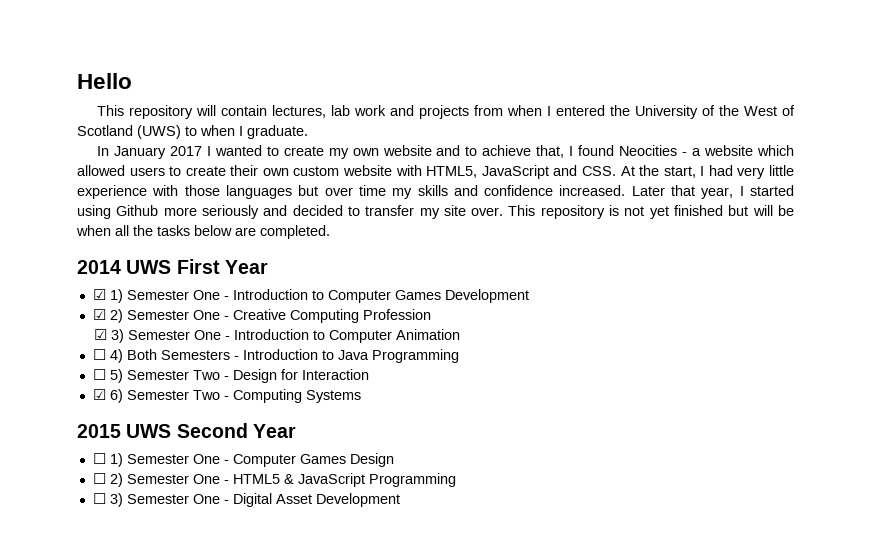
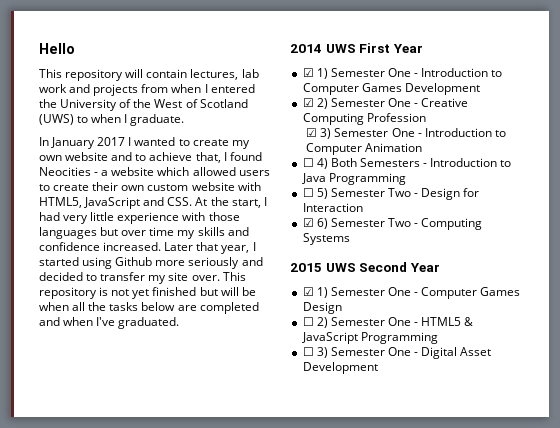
- This repository is not yet finished but will be when all the tasks below are completed.
+ This repository is not yet finished but will be when all the tasks below are completed and when I've graduated.
- ☐ 1) Semester One - Computer Games Design
+ ☑ 1) Semester One - Computer Games Design

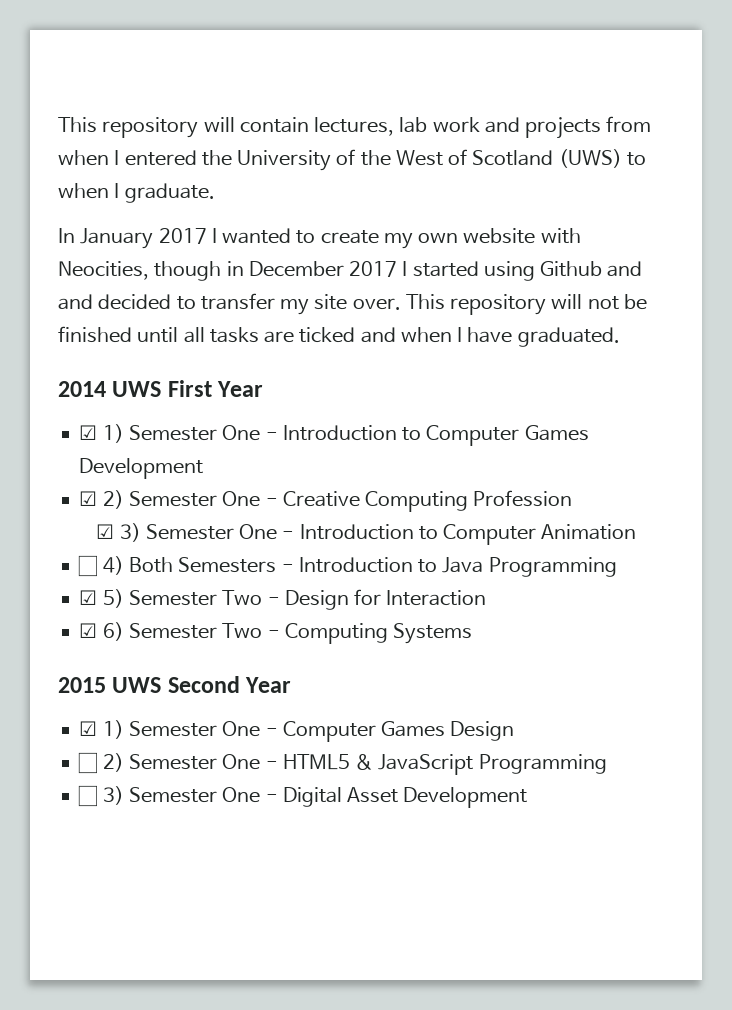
- Hello
- In January 2017 I wanted to create my own website and to achieve that, I found Neocities - a website which allowed users to create their own custom website with HTML5, JavaScript and CSS. At the start, I had very little experience with those languages but over time my skills and confidence increased. Later that year, I started using Github more seriously and decided to transfer my site over.
+ In January 2017 I wanted to create my own website with Neocities, though in December 2017 I started using Github and and decided to transfer my site over.
- This repository is not yet finished but will be when all the tasks below are completed and when I've graduated.
+ This repository will not be finished until all tasks are ticked and when I have graduated.
- ☐ 5) Semester Two - Design for Interaction
+ ☑ 5) Semester Two - Design for Interaction

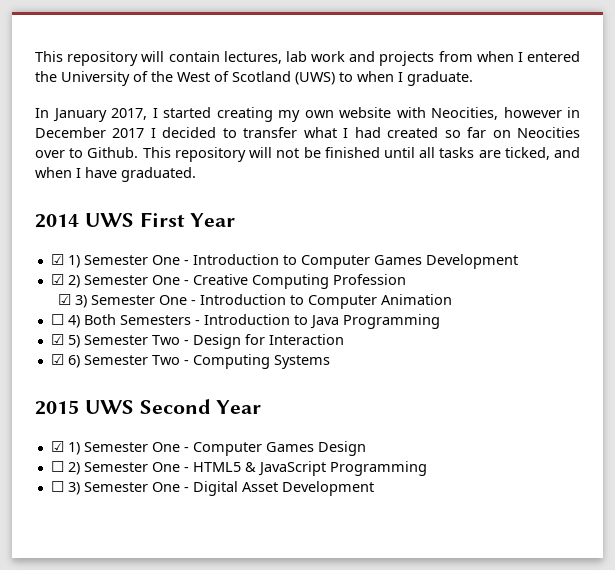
- In January 2017 I wanted to create my own website with Neocities, though in December 2017 I started using Github and and decided to transfer my site over.
+ In January 2017, I started creating my own website with Neocities, however in December 2017 I decided to transfer what I had created so far on Neocities over to Github.
- This repository will not be finished until all tasks are ticked and when I have graduated.
+ This repository will not be finished until all tasks are ticked, and when I have graduated.

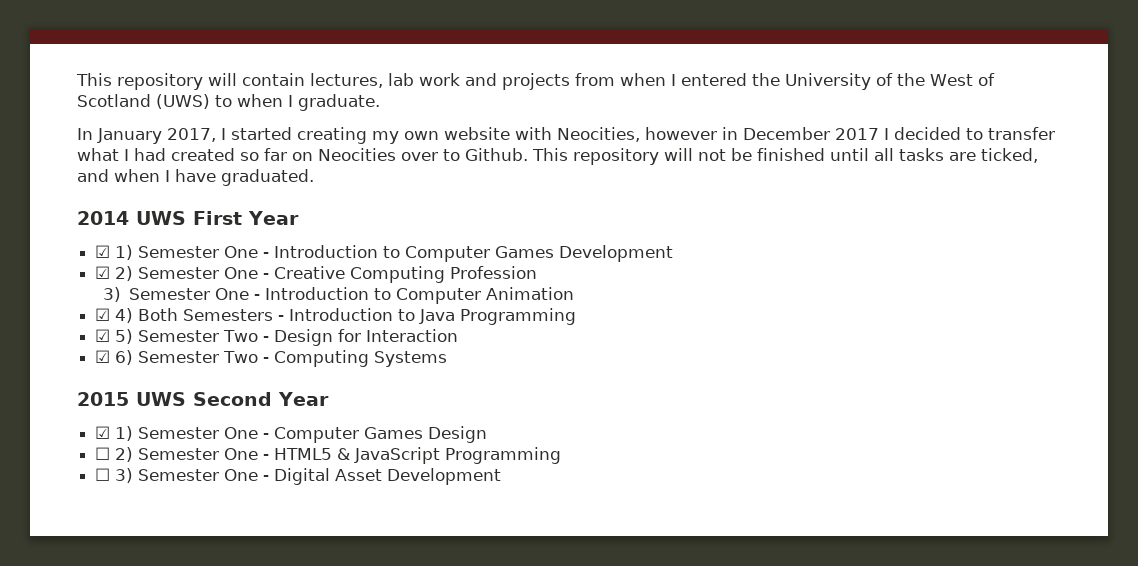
- ☑ 3) Semester One - Introduction to Computer Animation
+ 3) Semester One - Introduction to Computer Animation
- ☐ 4) Both Semesters - Introduction to Java Programming
+ ☑ 4) Both Semesters - Introduction to Java Programming

